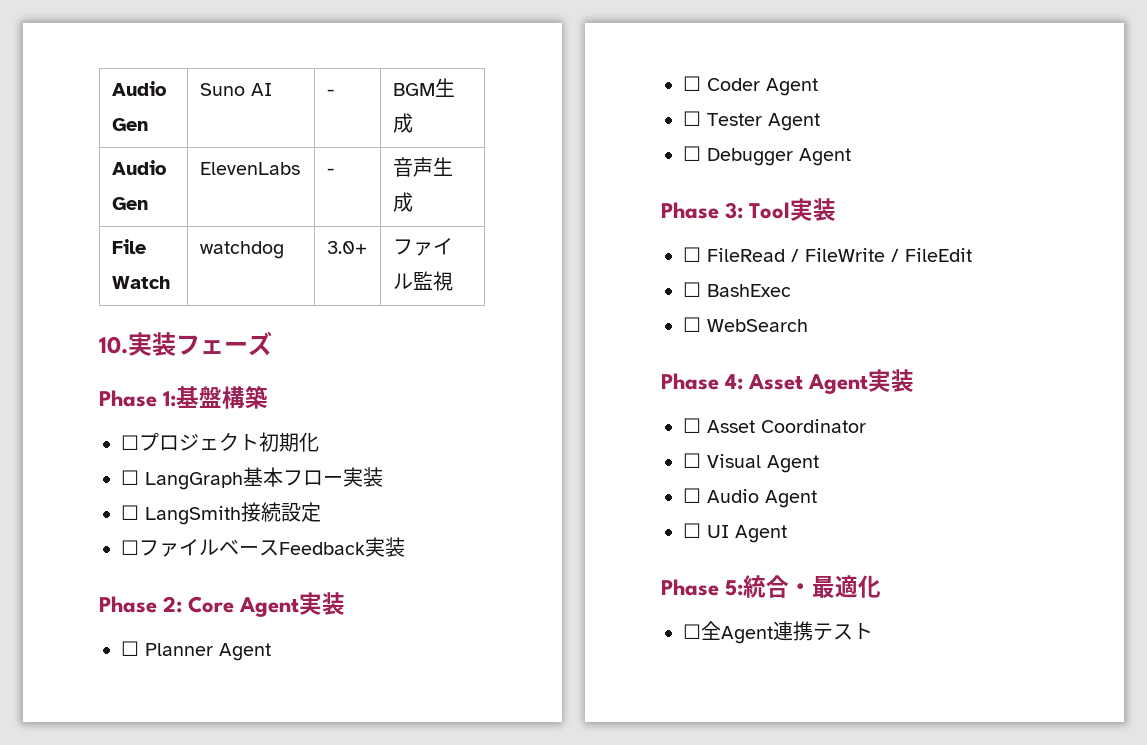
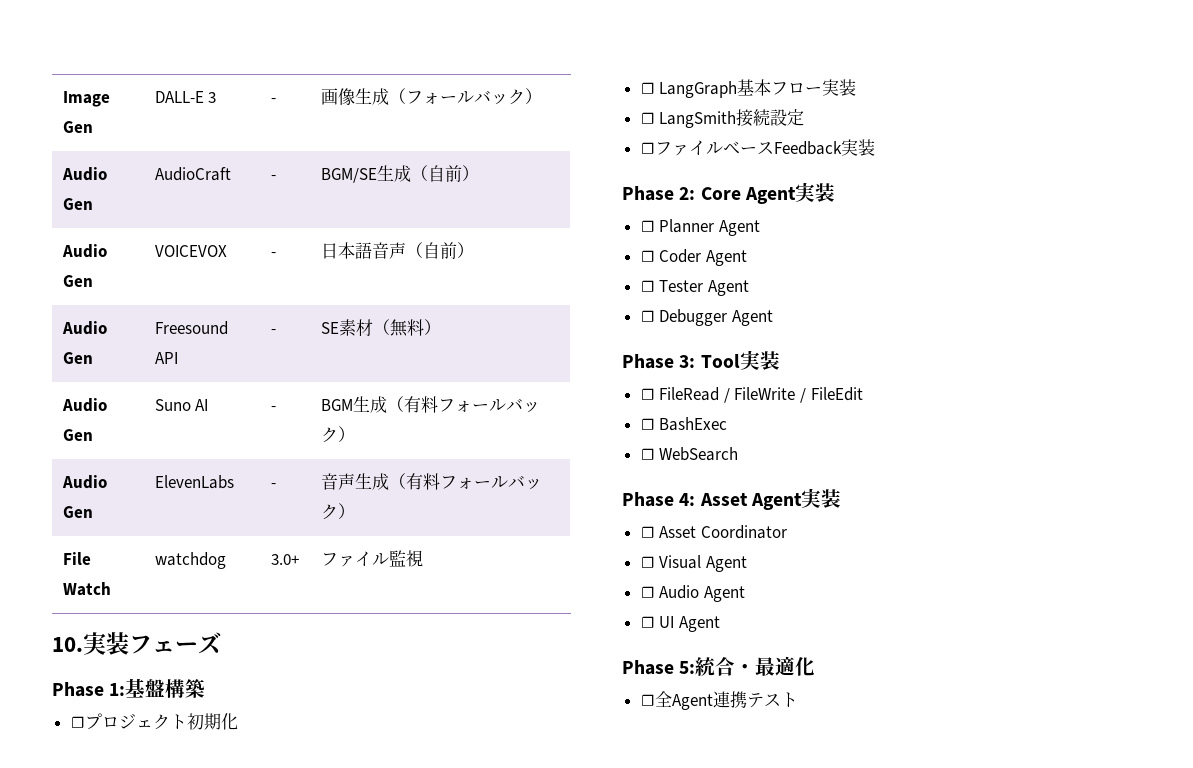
+ Image Gen | DALL-E 3 | - | 画像生成（フォールバック）
+ Audio Gen | AudioCraft | - | BGM/SE生成（自前）
+ Audio Gen | VOICEVOX | - | 日本語音声（自前）
+ Audio Gen | Freesound API | - | SE素材（無料）
- Audio Gen | Suno AI | - | BGM生成
+ Audio Gen | Suno AI | - | BGM生成（有料フォールバック）
- Audio Gen | ElevenLabs | - | 音声生成
+ Audio Gen | ElevenLabs | - | 音声生成（有料フォールバック）

